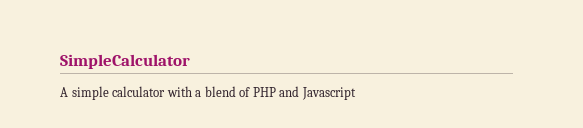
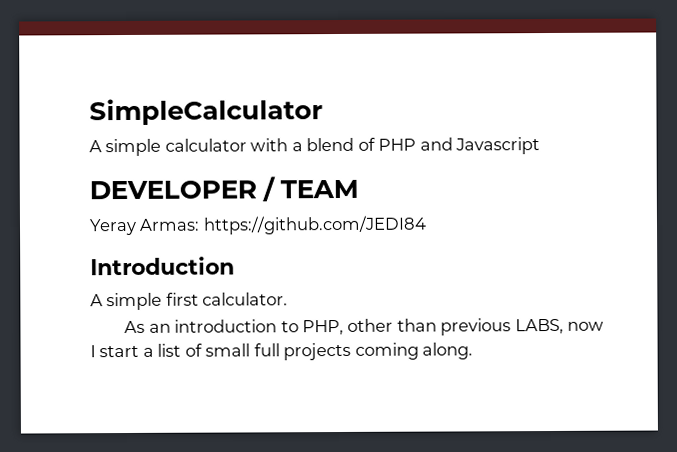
+ DEVELOPER / TEAM
+ Yeray Armas: https://github.com/JEDI84
+ Introduction
+ A simple first calculator.
+ As an introduction to PHP, other than previous LABS, now I start a list of small full projects coming along.

